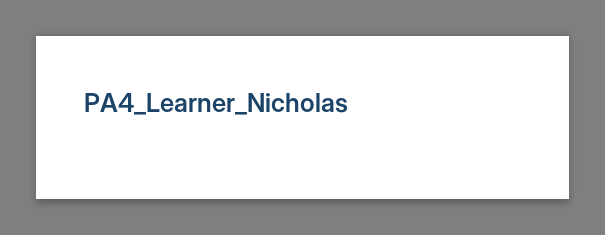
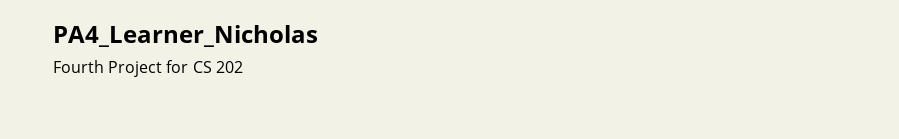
+ Fourth Project for CS 202

